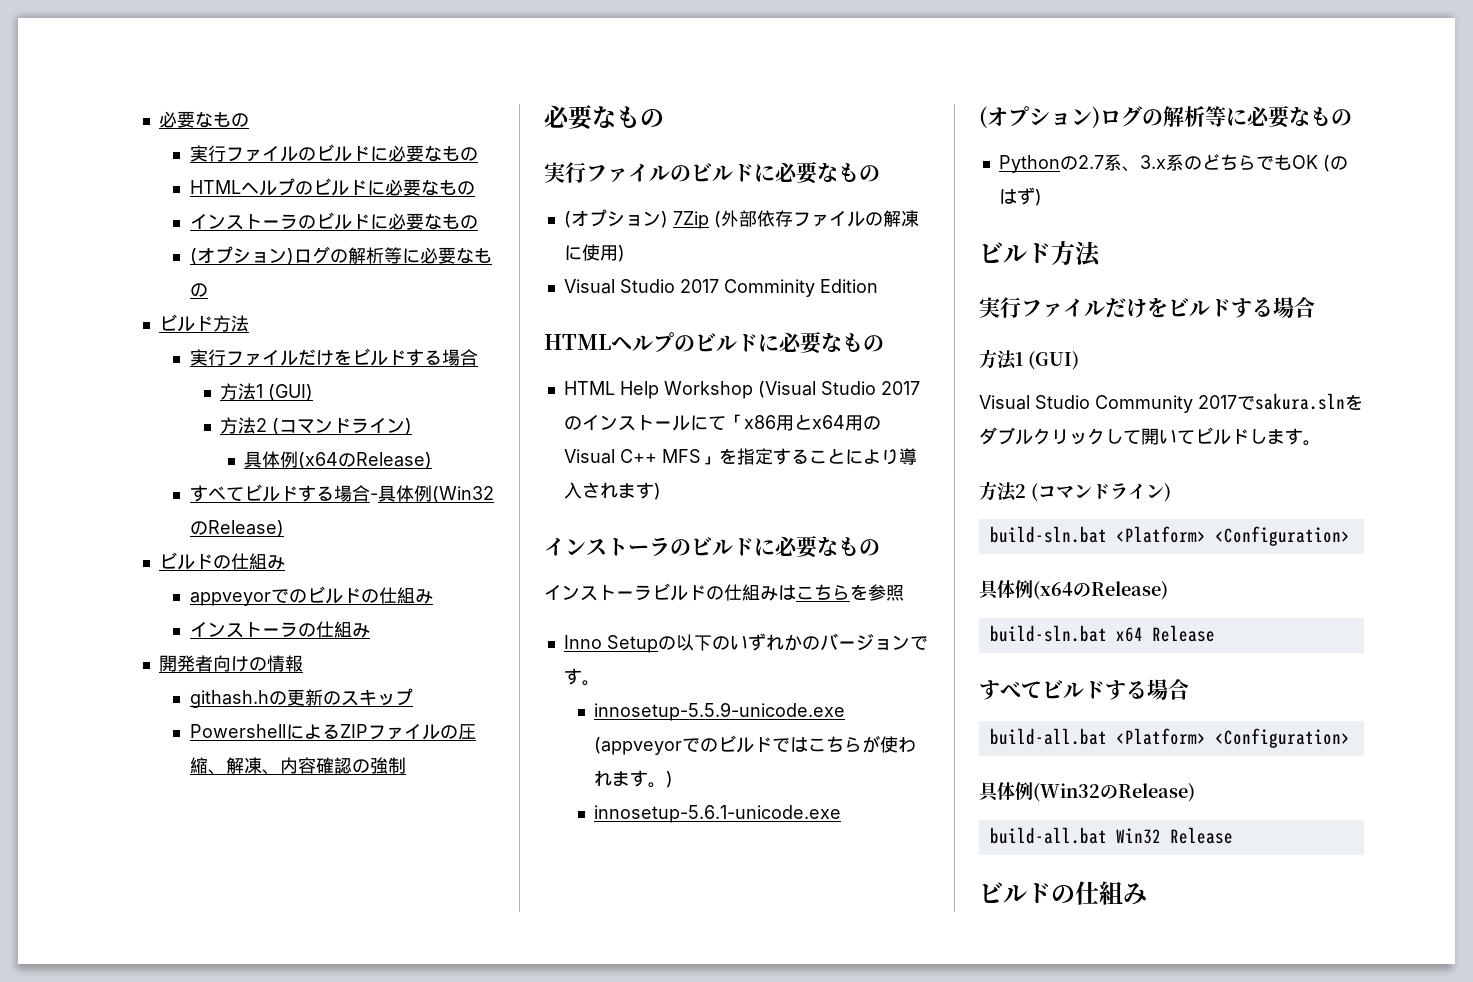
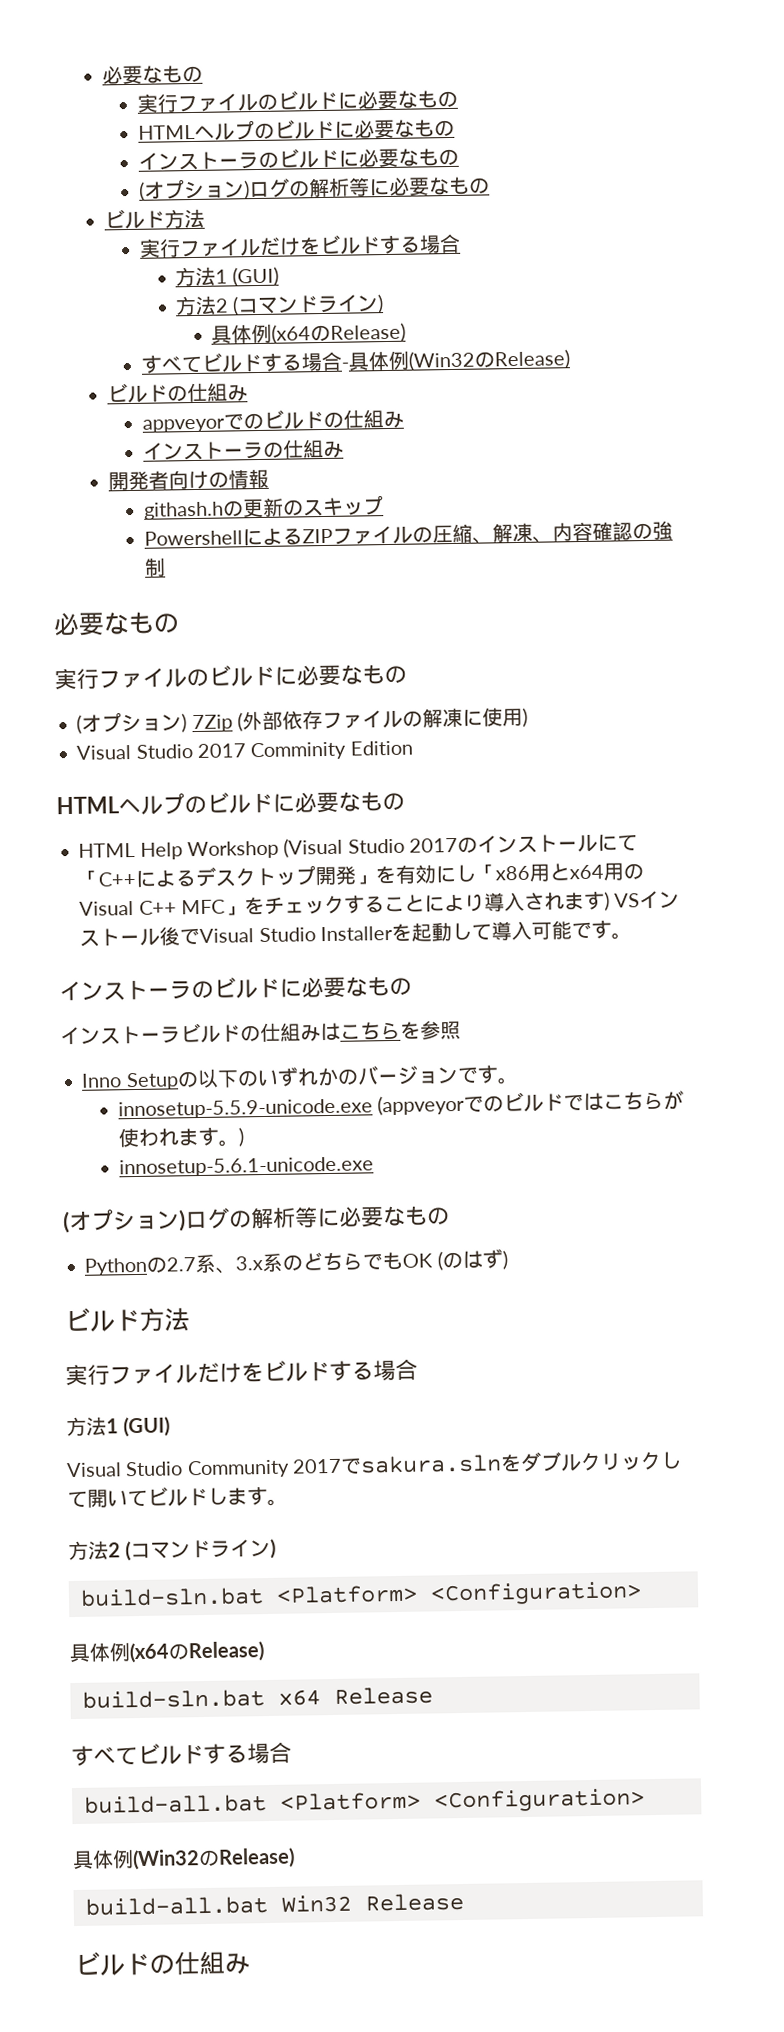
- HTML Help Workshop (Visual Studio 2017のインストールにて「x86用とx64用のVisual C++ MFS」を指定することにより導入されます)
+ HTML Help Workshop (Visual Studio 2017のインストールにて「C++によるデスクトップ開発」を有効にし「x86用とx64用のVisual C++ MFC」をチェックすることにより導入されます) VSインストール後でVisual Studio Installerを起動して導入可能です。

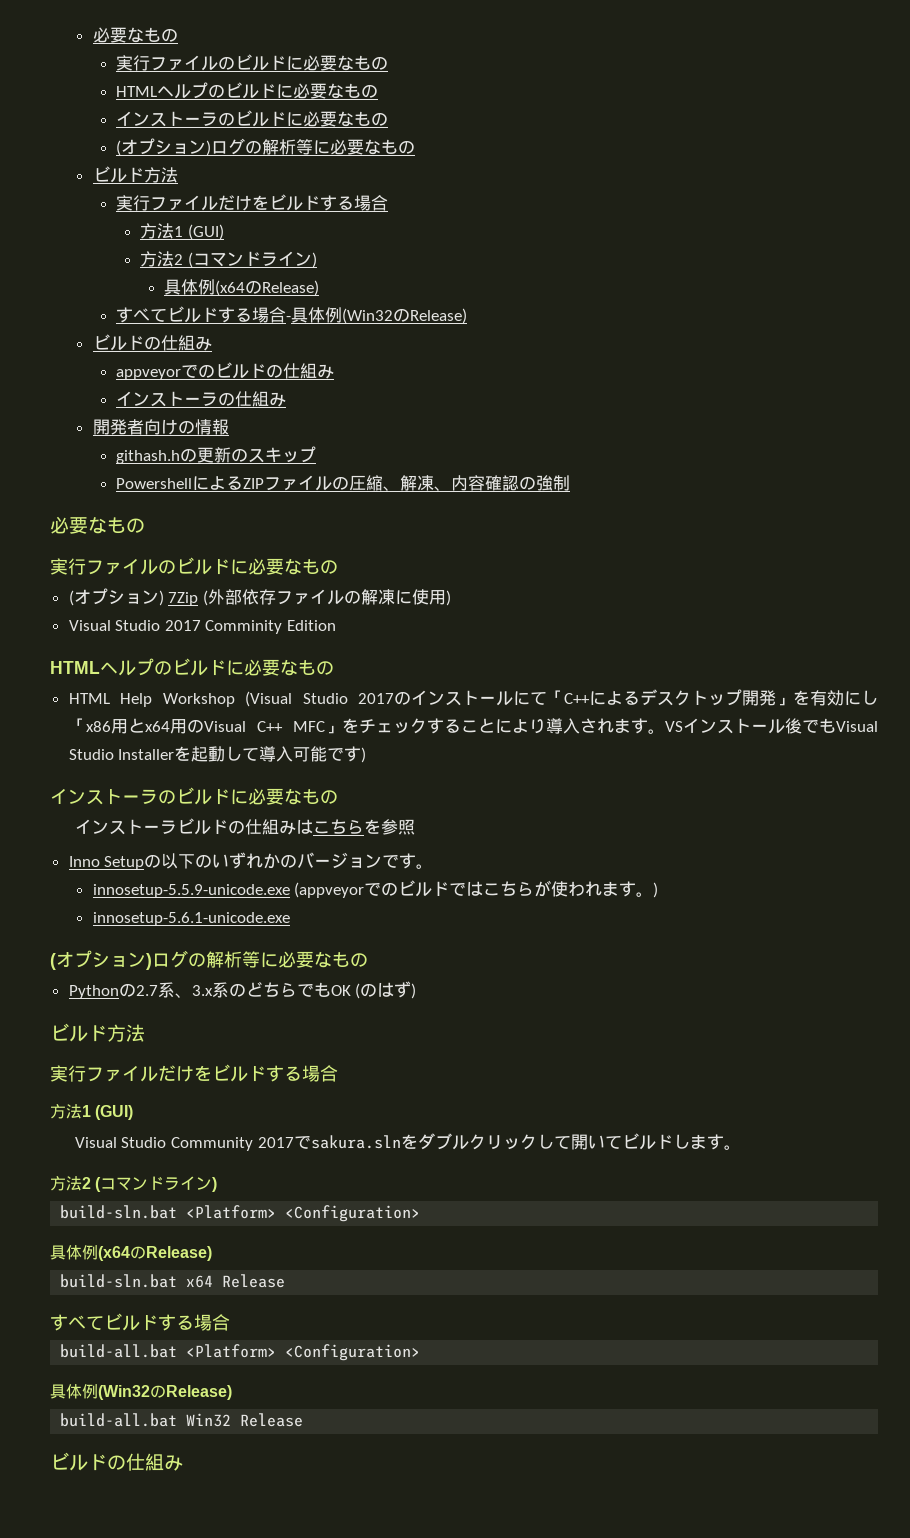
- HTML Help Workshop (Visual Studio 2017のインストールにて「C++によるデスクトップ開発」を有効にし「x86用とx64用のVisual C++ MFC」をチェックすることにより導入されます) VSインストール後でVisual Studio Installerを起動して導入可能です。
+ HTML Help Workshop (Visual Studio 2017のインストールにて「C++によるデスクトップ開発」を有効にし「x86用とx64用のVisual C++ MFC」をチェックすることにより導入されます。VSインストール後でもVisual Studio Installerを起動して導入可能です)

